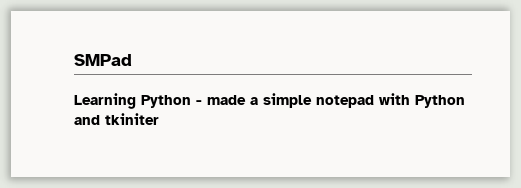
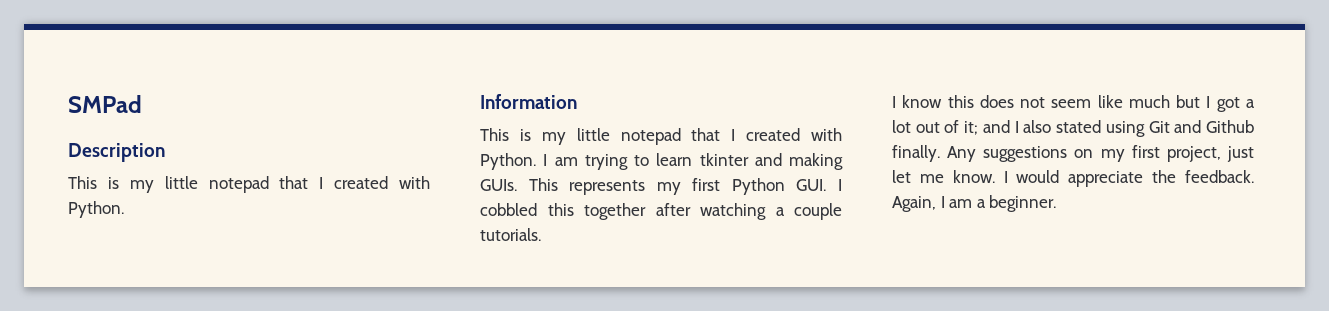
- Learning Python - made a simple notepad with Python and tkiniter
+ Description
+ This is my little notepad that I created with Python.
+ Information
+ This is my little notepad that I created with Python. I am trying to learn tkinter and making GUIs. This represents my first Python GUI. I cobbled this together after watching a couple tutorials.
+ I know this does not seem like much but I got a lot out of it; and I also stated using Git and Github finally. Any suggestions on my first project, just let me know. I would appreciate the feedback. Again, I am a beginner.

